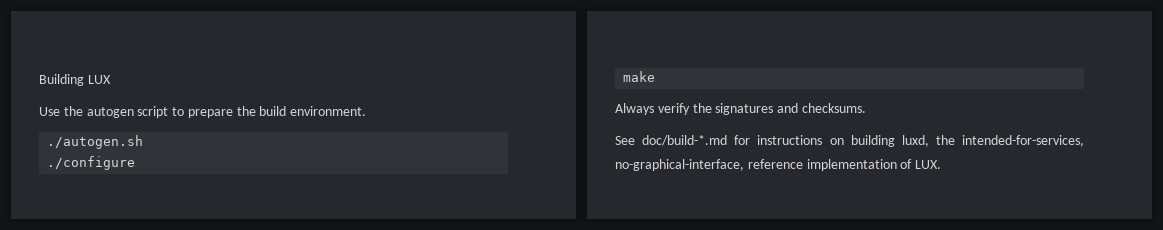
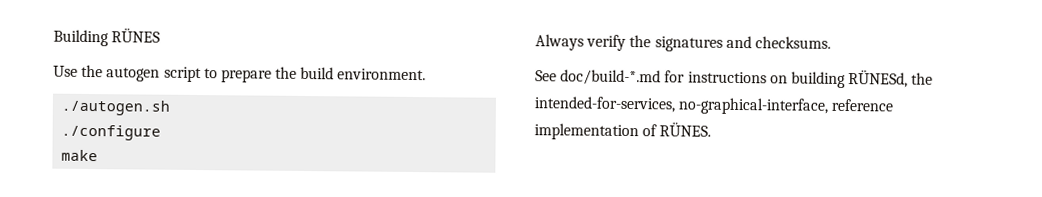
- Building LUX
+ Building RÜNES
- See doc/build-*.md for instructions on building luxd, the intended-for-services, no-graphical-interface, reference implementation of LUX.
+ See doc/build-*.md for instructions on building RÜNESd, the intended-for-services, no-graphical-interface, reference implementation of RÜNES.

